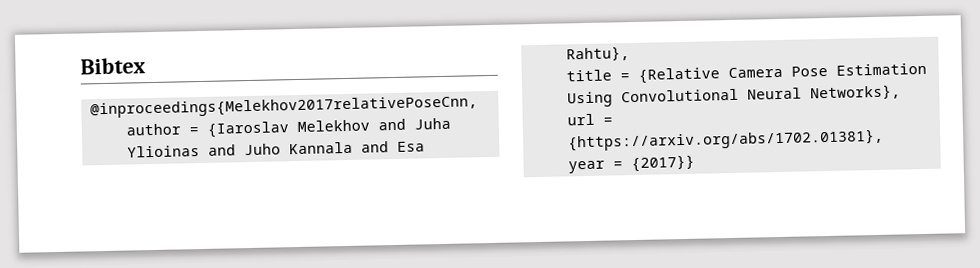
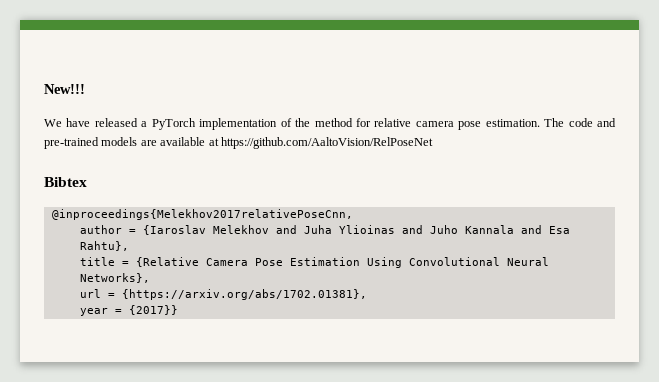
+ New!!!
+ We have released a PyTorch implementation of the method for relative camera pose estimation. The code and pre-trained models are available at https://github.com/AaltoVision/RelPoseNet

